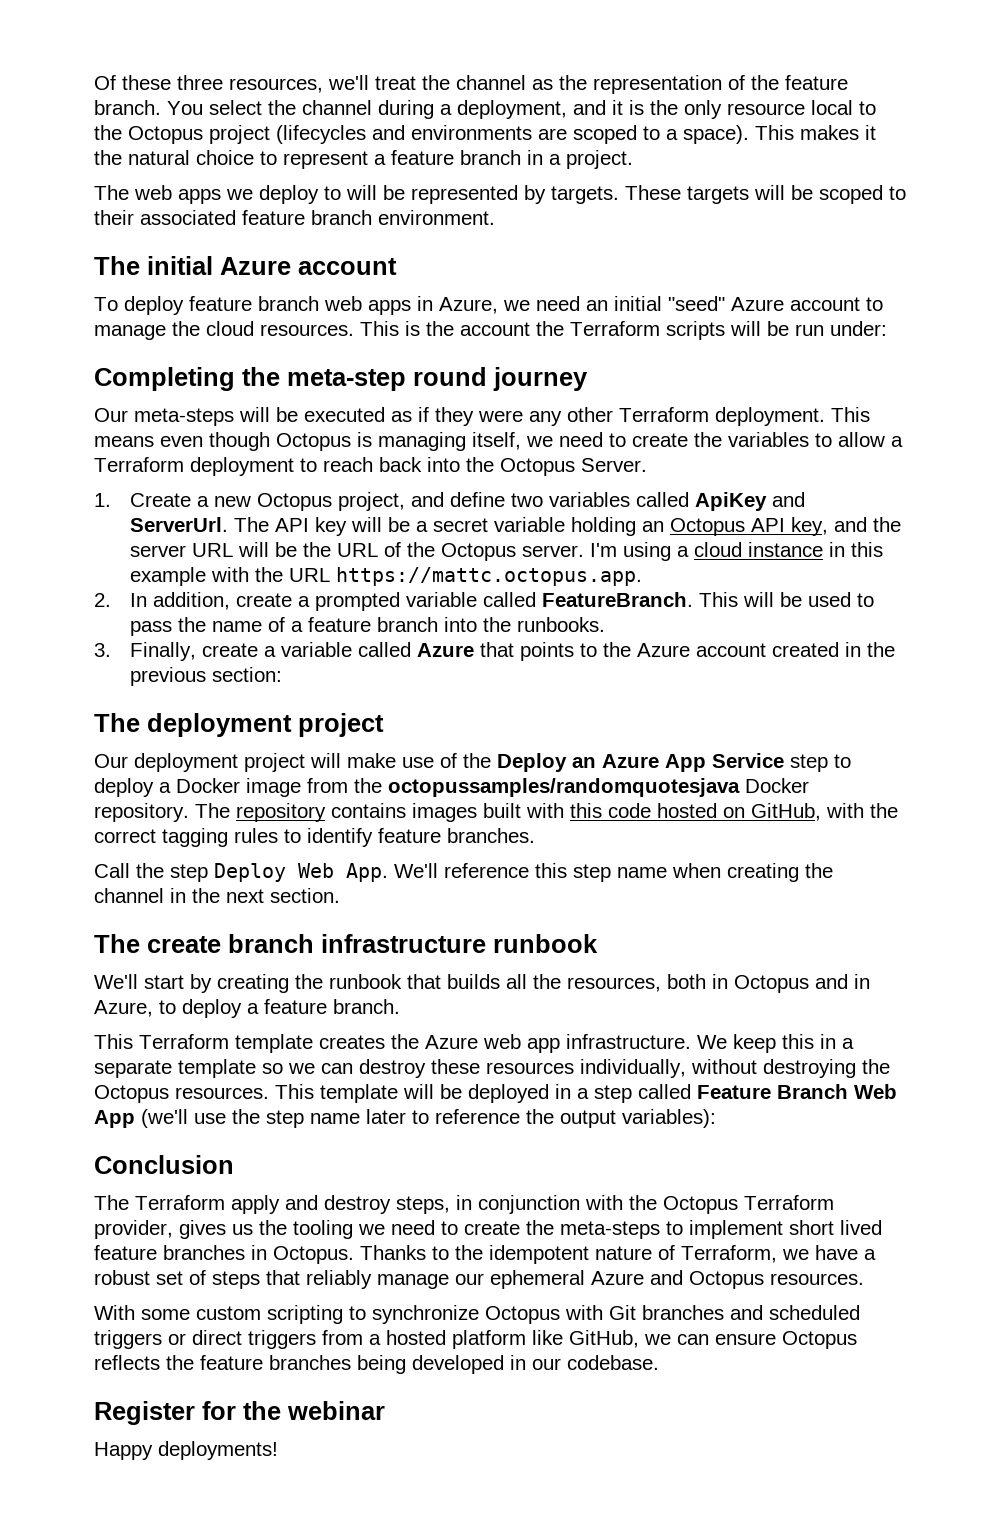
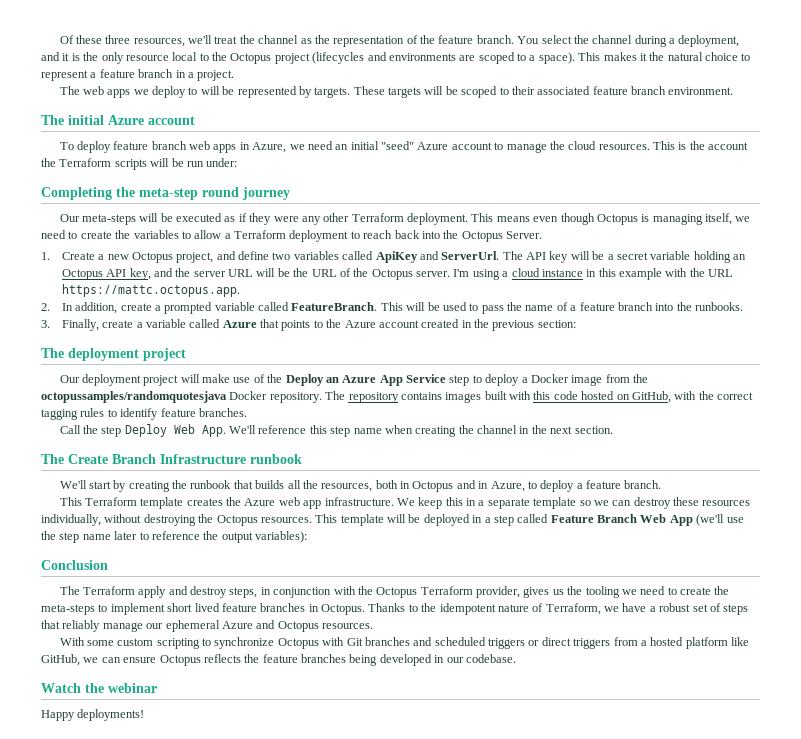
- The create branch infrastructure runbook
+ The Create Branch Infrastructure runbook
- Register for the webinar
+ Watch the webinar

